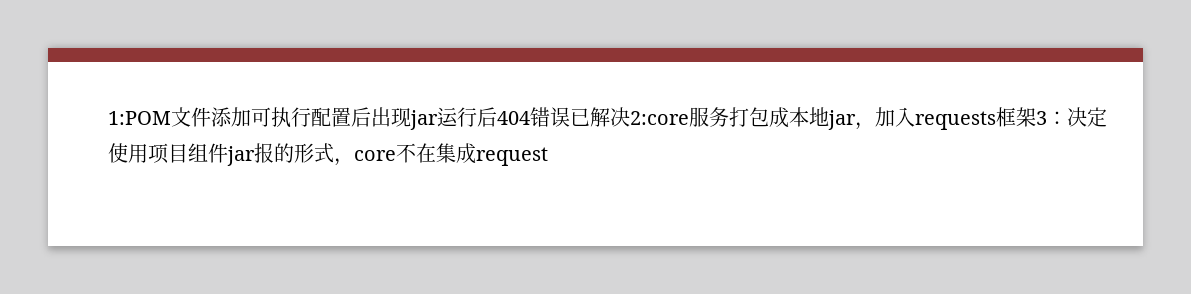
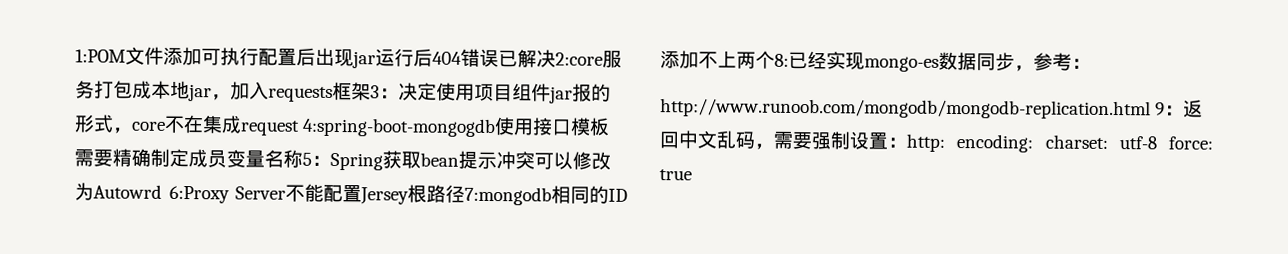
- 1:POM文件添加可执行配置后出现jar运行后404错误已解决2:core服务打包成本地jar，加入requests框架3：决定使用项目组件jar报的形式，core不在集成request
+ 1:POM文件添加可执行配置后出现jar运行后404错误已解决2:core服务打包成本地jar，加入requests框架3：决定使用项目组件jar报的形式，core不在集成request 4:spring-boot-mongogdb使用接口模板需要精确制定成员变量名称5：Spring获取bean提示冲突可以修改为Autowrd 6:Proxy Server不能配置Jersey根路径7:mongodb相同的ID添加不上两个8:已经实现mongo-es数据同步，参考：
+ http://www.runoob.com/mongodb/mongodb-replication.html 9：返回中文乱码，需要强制设置：http: encoding: charset: utf-8 force: true

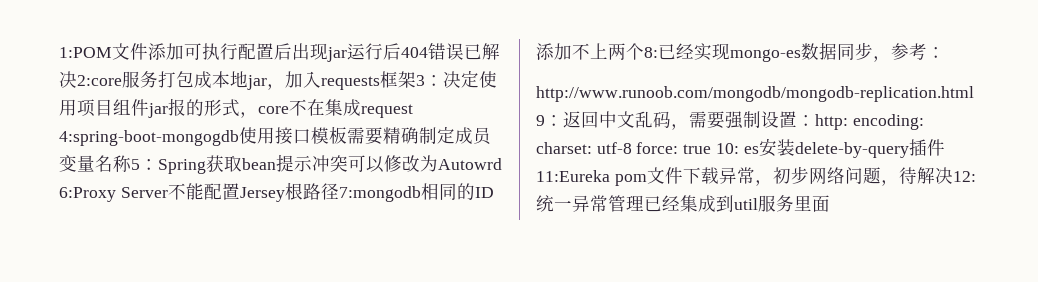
- http://www.runoob.com/mongodb/mongodb-replication.html 9：返回中文乱码，需要强制设置：http: encoding: charset: utf-8 force: true
+ http://www.runoob.com/mongodb/mongodb-replication.html 9：返回中文乱码，需要强制设置：http: encoding: charset: utf-8 force: true 10: es安装delete-by-query插件11:Eureka pom文件下载异常，初步网络问题，待解决12:统一异常管理已经集成到util服务里面

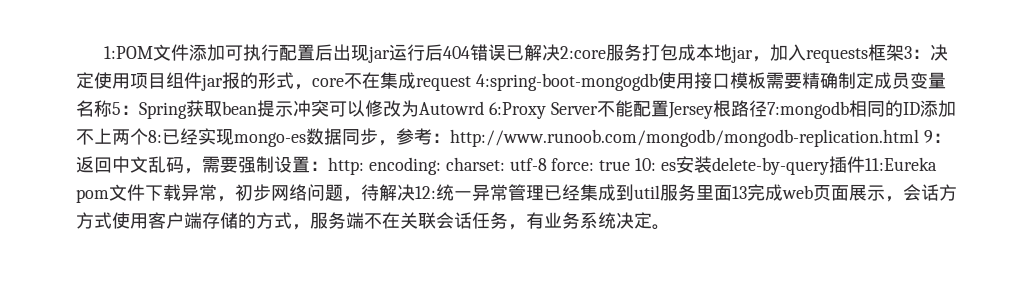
- 已经实现mongo-es数据同步，参考：
- http://www.runoob.com/mongodb/mongodb-replication.html 9：
+ 已经实现mongo-es数据同步，参考：http://www.runoob.com/mongodb/mongodb-replication.html 9：
- 统一异常管理已经集成到util服务里面
+ 统一异常管理已经集成到util服务里面13完成web页面展示，会话方方式使用客户端存储的方式，服务端不在关联会话任务，有业务系统决定。

